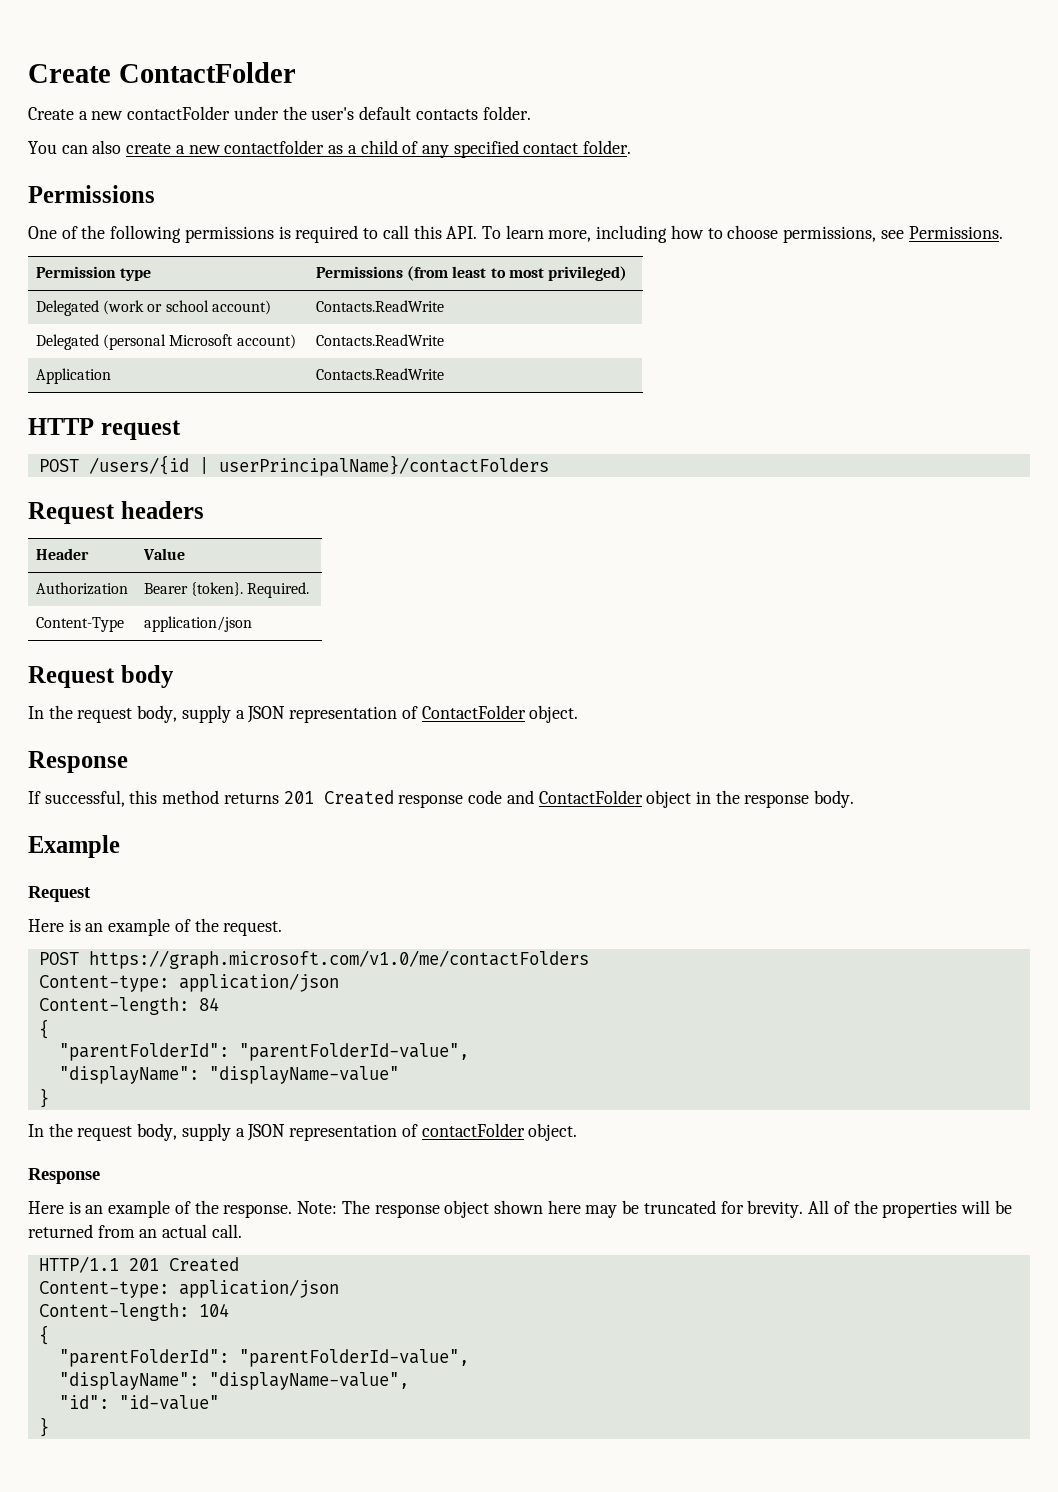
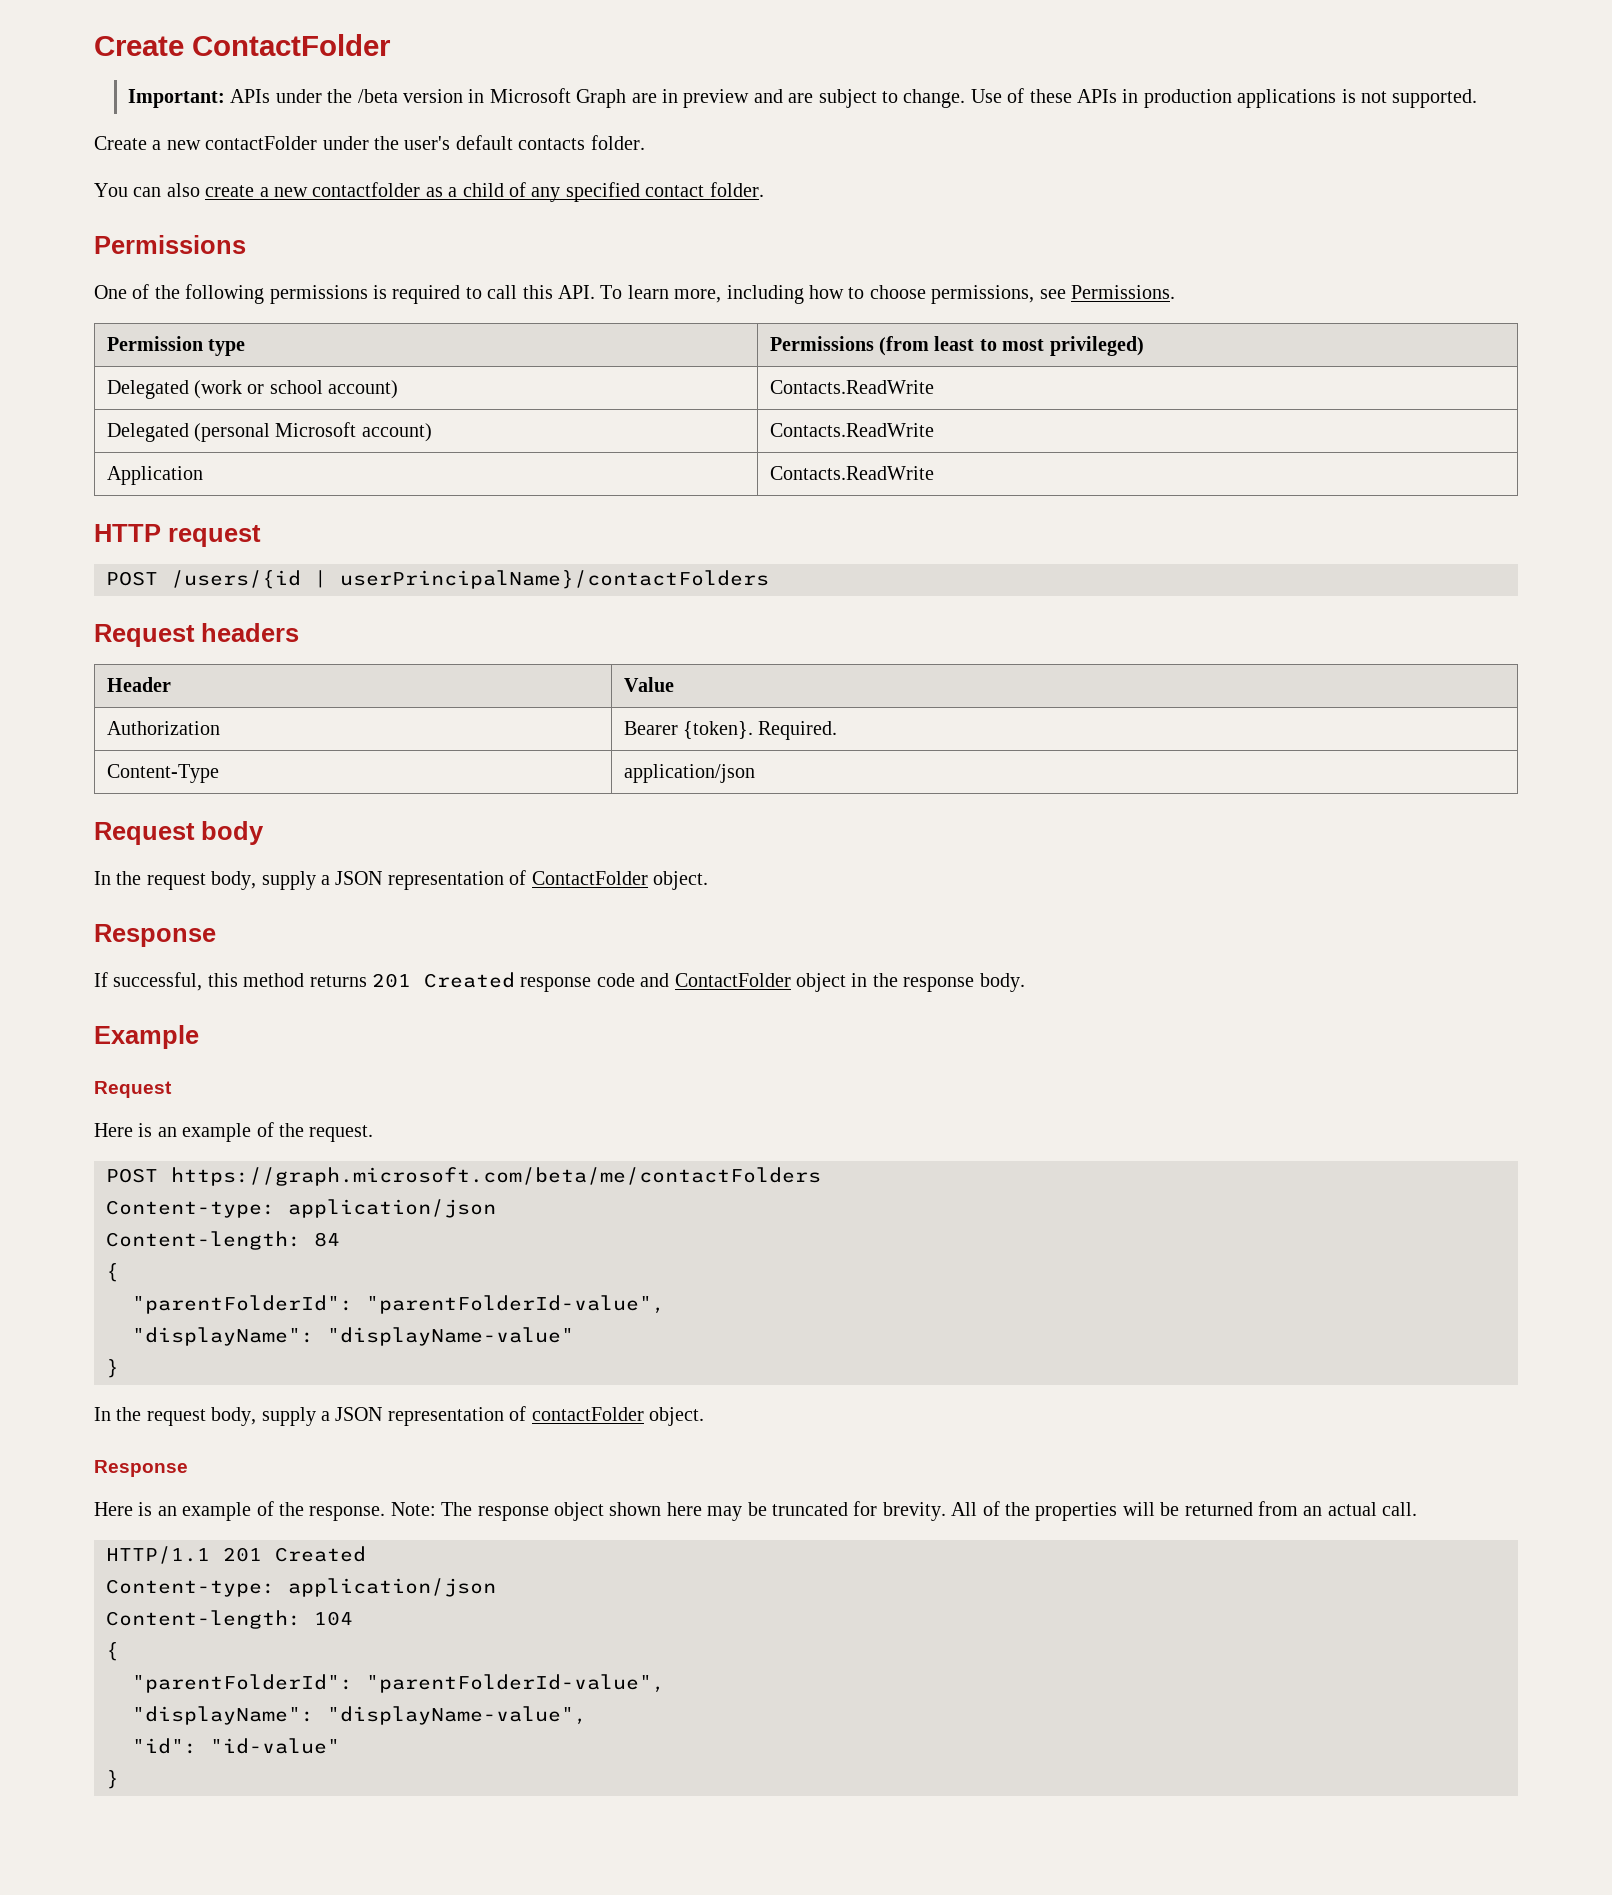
+ Important: APIs under the /beta version in Microsoft Graph are in preview and are subject to change. Use of these APIs in production applications is not supported.
- POST https://graph.microsoft.com/v1.0/me/contactFolders
+ POST https://graph.microsoft.com/beta/me/contactFolders

